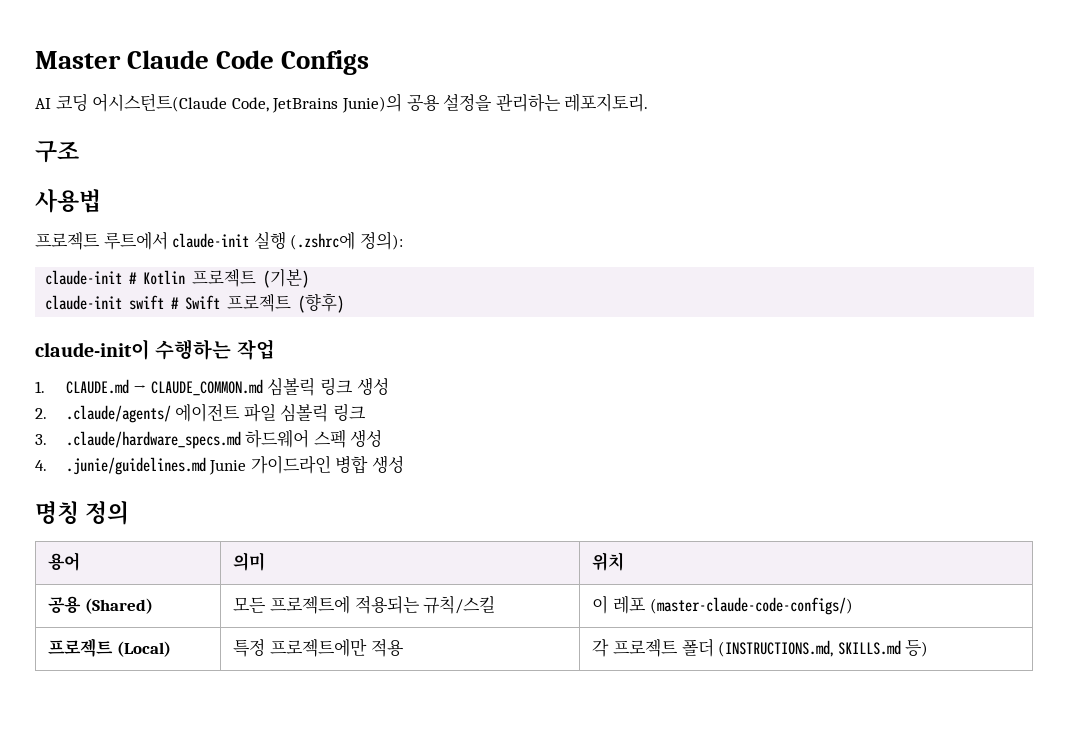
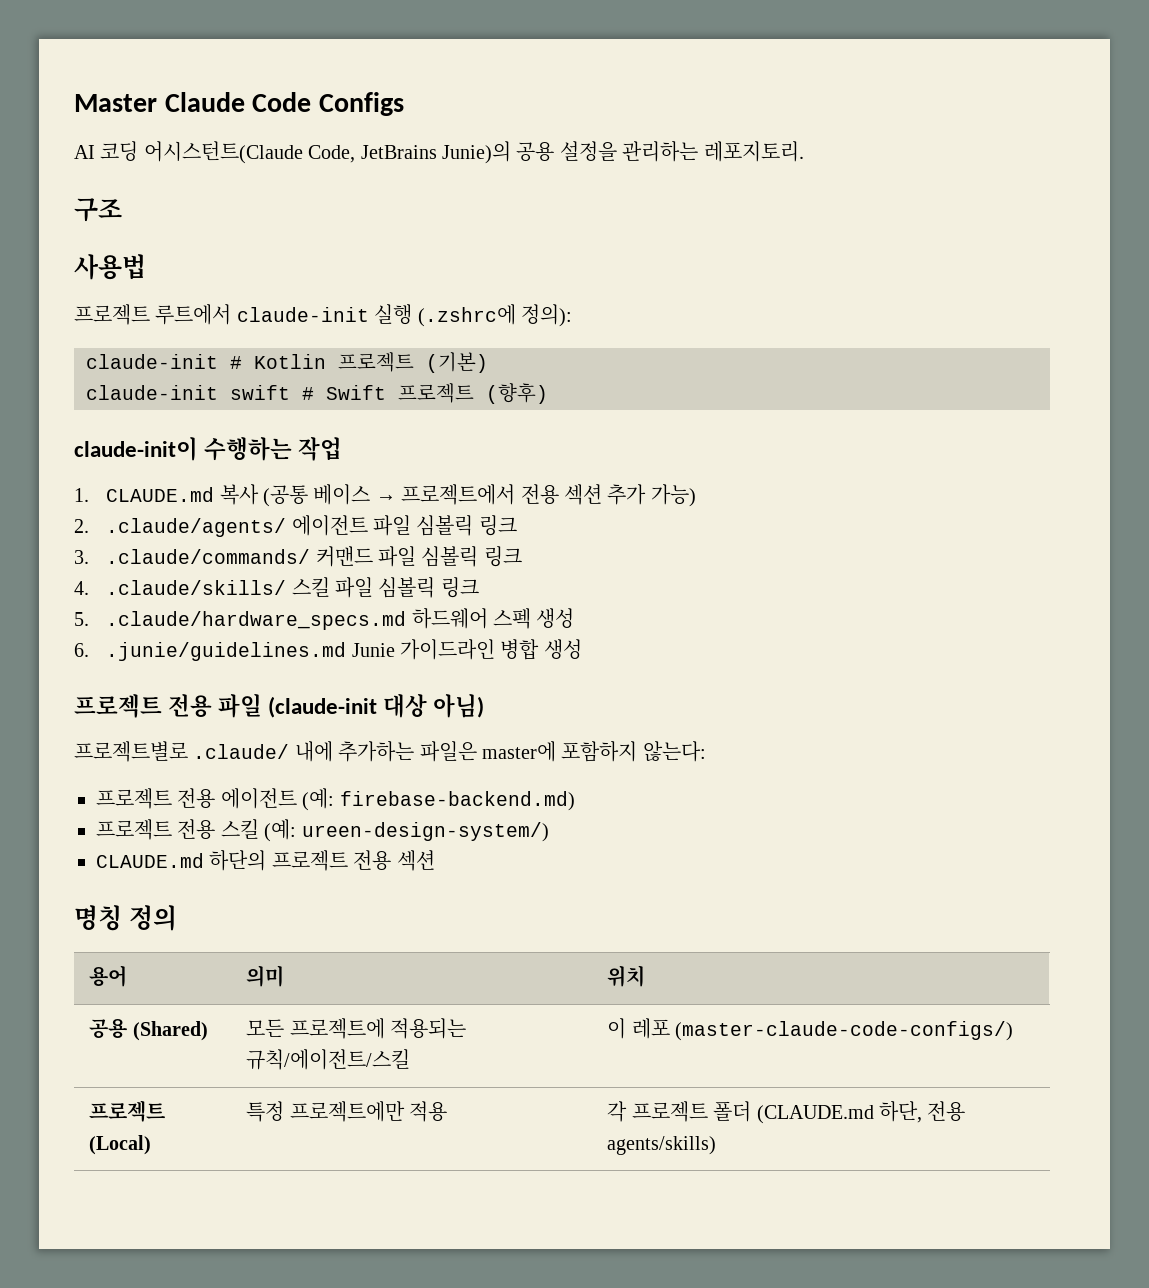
- 1. CLAUDE.md → CLAUDE_COMMON.md 심볼릭 링크 생성
+ 1. CLAUDE.md 복사 (공통 베이스 → 프로젝트에서 전용 섹션 추가 가능)
- 3. .claude/hardware_specs.md 하드웨어 스펙 생성
+ 3. .claude/commands/ 커맨드 파일 심볼릭 링크
+ 4. .claude/skills/ 스킬 파일 심볼릭 링크
+ 5. .claude/hardware_specs.md 하드웨어 스펙 생성
- 4. .junie/guidelines.md Junie 가이드라인 병합 생성
+ 6. .junie/guidelines.md Junie 가이드라인 병합 생성
+ 프로젝트 전용 파일 (claude-init 대상 아님)
+ 프로젝트별로 .claude/ 내에 추가하는 파일은 master에 포함하지 않는다:
+ 프로젝트 전용 에이전트 (예: firebase-backend.md)
+ 프로젝트 전용 스킬 (예: ureen-design-system/)
+ CLAUDE.md 하단의 프로젝트 전용 섹션
- 공용 (Shared) | 모든 프로젝트에 적용되는 규칙/스킬 | 이 레포 (master-claude-code-configs/)
+ 공용 (Shared) | 모든 프로젝트에 적용되는 규칙/에이전트/스킬 | 이 레포 (master-claude-code-configs/)
- 프로젝트 (Local) | 특정 프로젝트에만 적용 | 각 프로젝트 폴더 (INSTRUCTIONS.md, SKILLS.md 등)
+ 프로젝트 (Local) | 특정 프로젝트에만 적용 | 각 프로젝트 폴더 (CLAUDE.md 하단, 전용 agents/skills)

